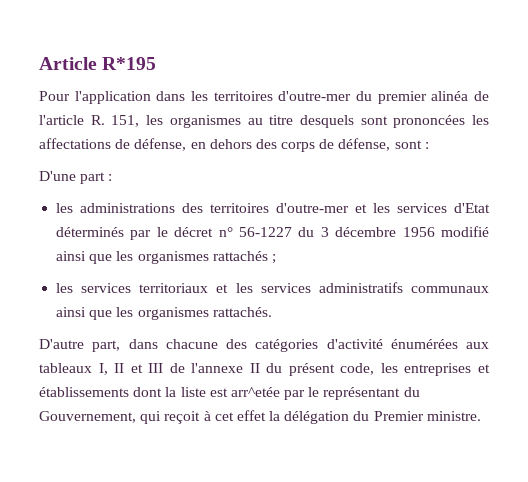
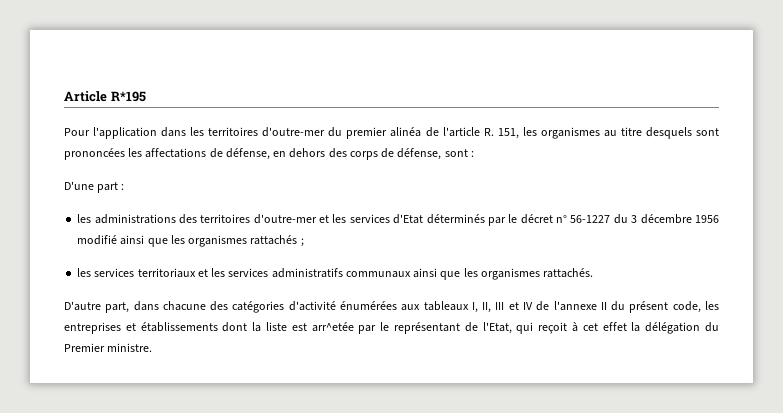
- D'autre part, dans chacune des catégories d'activité énumérées aux tableaux I, II et III de l'annexe II du présent code, les entreprises et établissements dont la liste est arr^etée par le représentant du Gouvernement, qui reçoit à cet effet la délégation du Premier ministre.
+ D'autre part, dans chacune des catégories d'activité énumérées aux tableaux I, II, III et IV de l'annexe II du présent code, les entreprises et établissements dont la liste est arr^etée par le représentant de l'Etat, qui reçoit à cet effet la délégation du Premier ministre.

